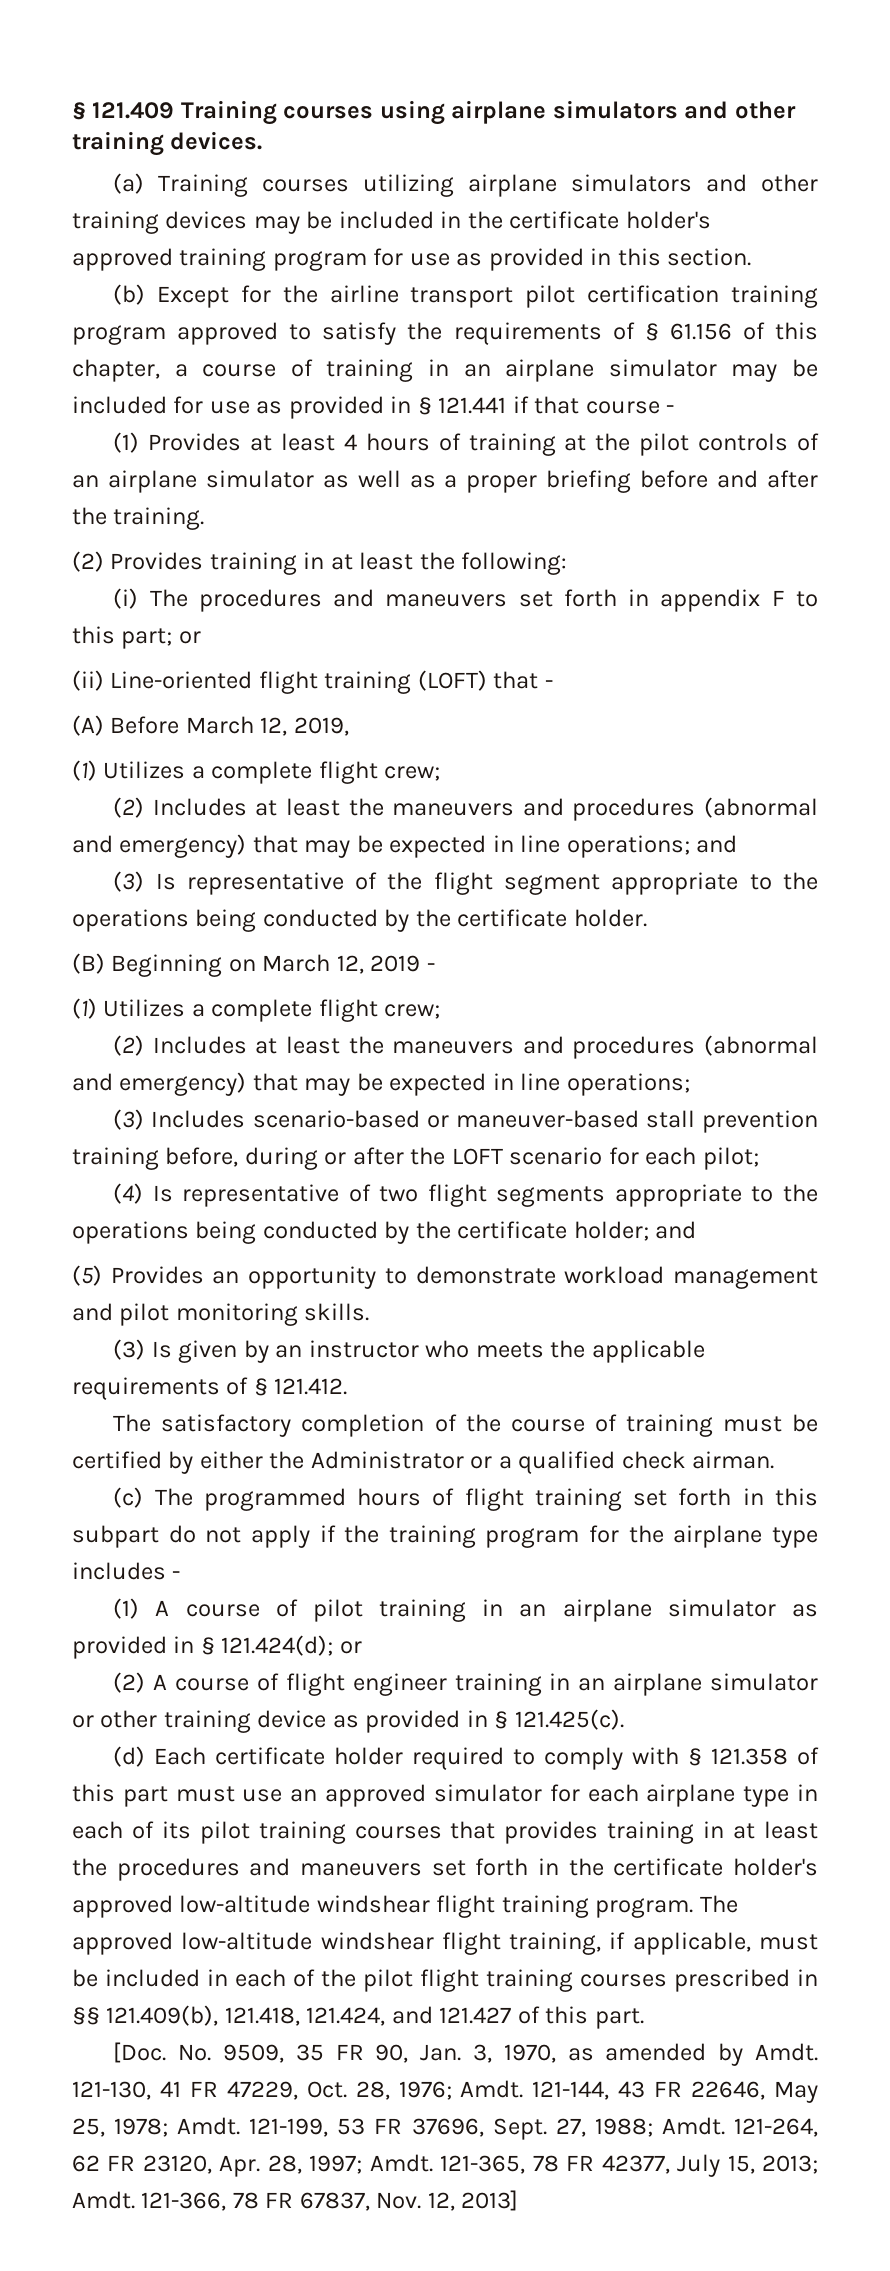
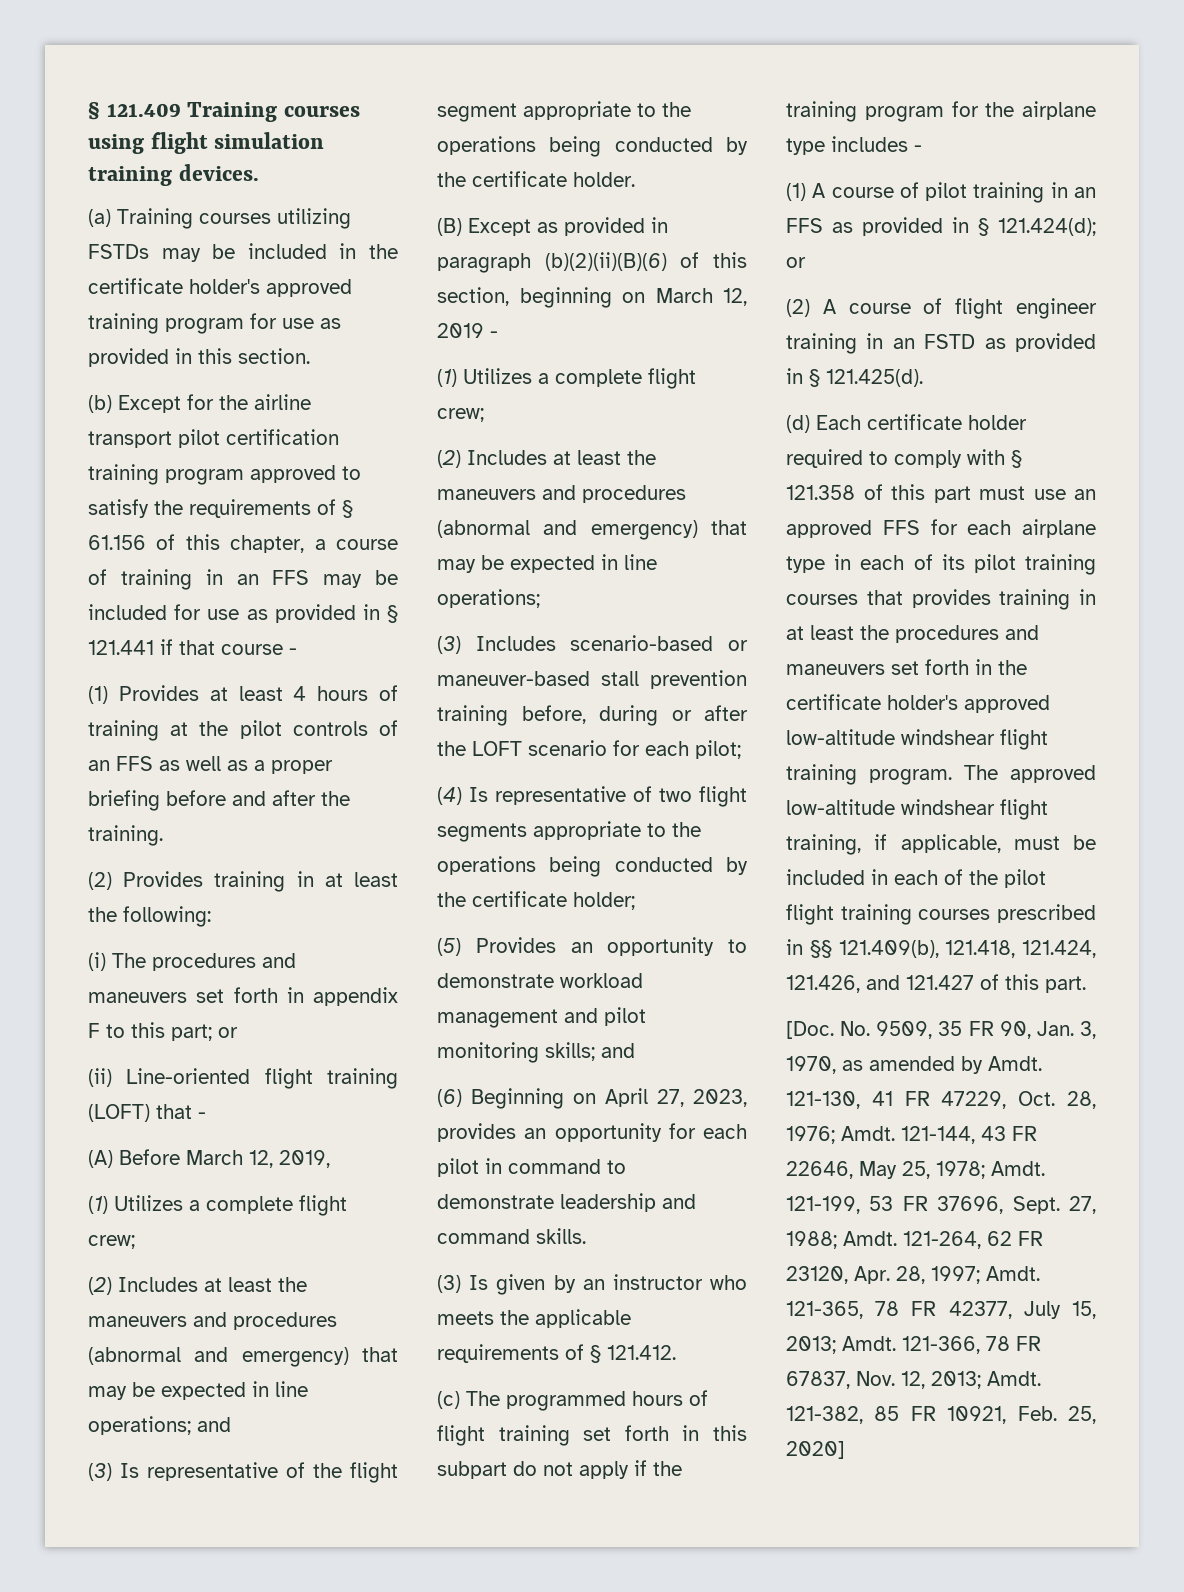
- § 121.409 Training courses using airplane simulators and other training devices.
+ § 121.409 Training courses using flight simulation training devices.
- (a) Training courses utilizing airplane simulators and other training devices may be included in the certificate holder's approved training program for use as provided in this section.
+ (a) Training courses utilizing FSTDs may be included in the certificate holder's approved training program for use as provided in this section.
- (b) Except for the airline transport pilot certification training program approved to satisfy the requirements of § 61.156 of this chapter, a course of training in an airplane simulator may be included for use as provided in § 121.441 if that course -
+ (b) Except for the airline transport pilot certification training program approved to satisfy the requirements of § 61.156 of this chapter, a course of training in an FFS may be included for use as provided in § 121.441 if that course -
- (1) Provides at least 4 hours of training at the pilot controls of an airplane simulator as well as a proper briefing before and after the training.
+ (1) Provides at least 4 hours of training at the pilot controls of an FFS as well as a proper briefing before and after the training.
- (B) Beginning on March 12, 2019 -
+ (B) Except as provided in paragraph (b)(2)(ii)(B)(6) of this section, beginning on March 12, 2019 -
- (4) Is representative of two flight segments appropriate to the operations being conducted by the certificate holder; and
+ (4) Is representative of two flight segments appropriate to the operations being conducted by the certificate holder;
- (5) Provides an opportunity to demonstrate workload management and pilot monitoring skills.
+ (5) Provides an opportunity to demonstrate workload management and pilot monitoring skills; and
+ (6) Beginning on April 27, 2023, provides an opportunity for each pilot in command to demonstrate leadership and command skills.
- The satisfactory completion of the course of training must be certified by either the Administrator or a qualified check airman.
- (1) A course of pilot training in an airplane simulator as provided in § 121.424(d); or
+ (1) A course of pilot training in an FFS as provided in § 121.424(d); or
- (2) A course of flight engineer training in an airplane simulator or other training device as provided in § 121.425(c).
+ (2) A course of flight engineer training in an FSTD as provided in § 121.425(d).
- (d) Each certificate holder required to comply with § 121.358 of this part must use an approved simulator for each airplane type in each of its pilot training courses that provides training in at least the procedures and maneuvers set forth in the certificate holder's approved low-altitude windshear flight training program.
+ (d) Each certificate holder required to comply with § 121.358 of this part must use an approved FFS for each airplane type in each of its pilot training courses that provides training in at least the procedures and maneuvers set forth in the certificate holder's approved low-altitude windshear flight training program.
- The approved low-altitude windshear flight training, if applicable, must be included in each of the pilot flight training courses prescribed in §§ 121.409(b), 121.418, 121.424, and 121.427 of this part.
+ The approved low-altitude windshear flight training, if applicable, must be included in each of the pilot flight training courses prescribed in §§ 121.409(b), 121.418, 121.424, 121.426, and 121.427 of this part.
- 121-366, 78 FR 67837, Nov. 12, 2013]
+ 121-366, 78 FR 67837, Nov. 12, 2013; Amdt. 121-382, 85 FR 10921, Feb. 25, 2020]

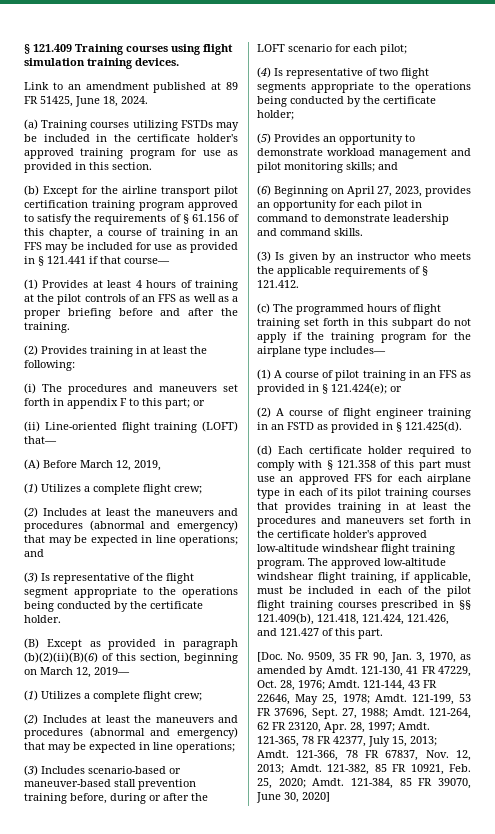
+ Link to an amendment published at 89 FR 51425, June 18, 2024.
- (b) Except for the airline transport pilot certification training program approved to satisfy the requirements of § 61.156 of this chapter, a course of training in an FFS may be included for use as provided in § 121.441 if that course -
+ (b) Except for the airline transport pilot certification training program approved to satisfy the requirements of § 61.156 of this chapter, a course of training in an FFS may be included for use as provided in § 121.441 if that course—
- (ii) Line-oriented flight training (LOFT) that -
+ (ii) Line-oriented flight training (LOFT) that—
- (B) Except as provided in paragraph (b)(2)(ii)(B)(6) of this section, beginning on March 12, 2019 -
+ (B) Except as provided in paragraph (b)(2)(ii)(B)(6) of this section, beginning on March 12, 2019—
- (c) The programmed hours of flight training set forth in this subpart do not apply if the training program for the airplane type includes -
+ (c) The programmed hours of flight training set forth in this subpart do not apply if the training program for the airplane type includes—
- (1) A course of pilot training in an FFS as provided in § 121.424(d); or
+ (1) A course of pilot training in an FFS as provided in § 121.424(e); or
- 121-382, 85 FR 10921, Feb. 25, 2020]
+ 121-382, 85 FR 10921, Feb. 25, 2020; Amdt. 121-384, 85 FR 39070, June 30, 2020]

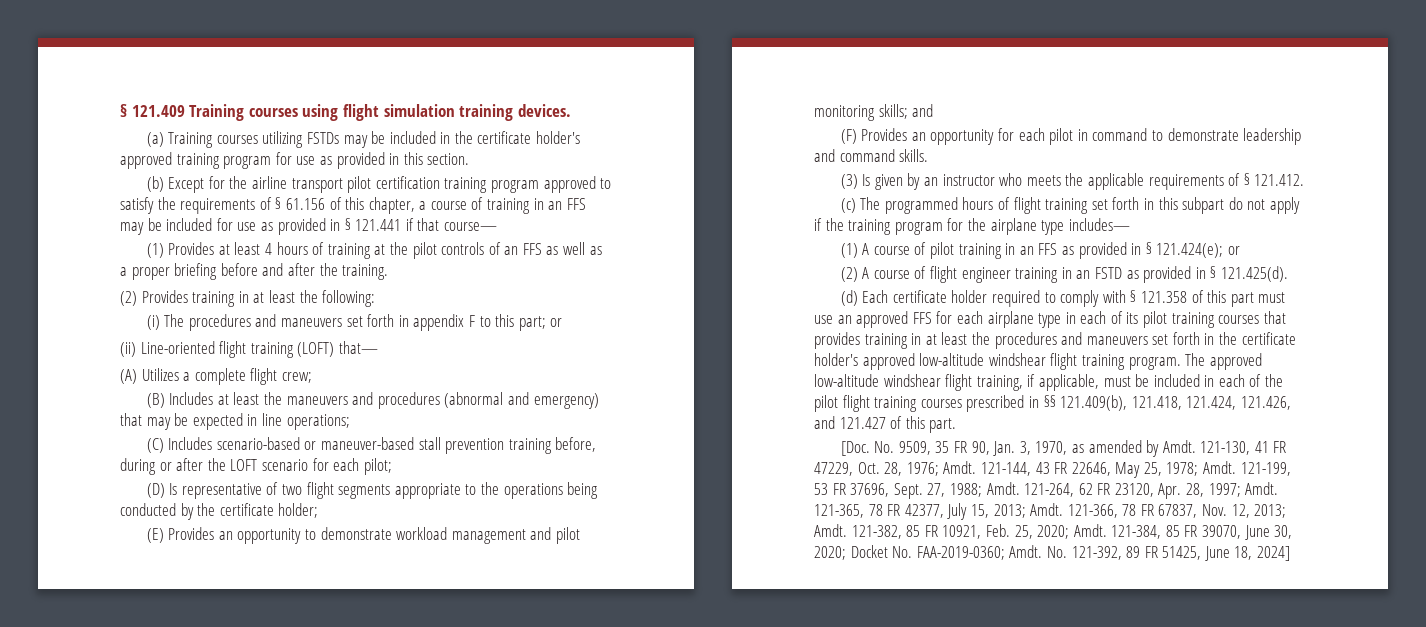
- Link to an amendment published at 89 FR 51425, June 18, 2024.
- (A) Before March 12, 2019,
- (1) Utilizes a complete flight crew;
- (2) Includes at least the maneuvers and procedures (abnormal and emergency) that may be expected in line operations; and
- (3) Is representative of the flight segment appropriate to the operations being conducted by the certificate holder.
- (B) Except as provided in paragraph (b)(2)(ii)(B)(6) of this section, beginning on March 12, 2019—
- (1) Utilizes a complete flight crew;
- (2) Includes at least the maneuvers and procedures (abnormal and emergency) that may be expected in line operations;
+ (A) Utilizes a complete flight crew;
+ (B) Includes at least the maneuvers and procedures (abnormal and emergency) that may be expected in line operations;
- (3) Includes scenario-based or maneuver-based stall prevention training before, during or after the LOFT scenario for each pilot;
+ (C) Includes scenario-based or maneuver-based stall prevention training before, during or after the LOFT scenario for each pilot;
- (4) Is representative of two flight segments appropriate to the operations being conducted by the certificate holder;
+ (D) Is representative of two flight segments appropriate to the operations being conducted by the certificate holder;
- (5) Provides an opportunity to demonstrate workload management and pilot monitoring skills; and
+ (E) Provides an opportunity to demonstrate workload management and pilot monitoring skills; and
- (6) Beginning on April 27, 2023, provides an opportunity for each pilot in command to demonstrate leadership and command skills.
+ (F) Provides an opportunity for each pilot in command to demonstrate leadership and command skills.
- 121-384, 85 FR 39070, June 30, 2020]
+ 121-384, 85 FR 39070, June 30, 2020; Docket No. FAA-2019-0360; Amdt. No. 121-392, 89 FR 51425, June 18, 2024]

